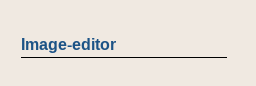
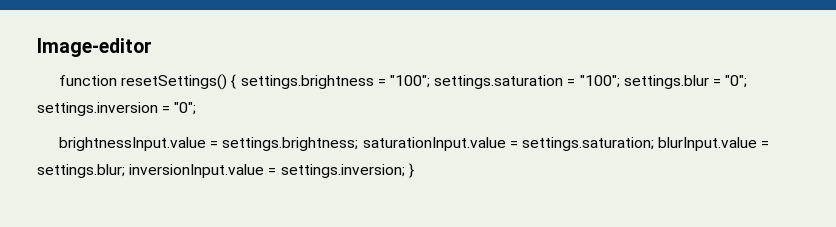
+ function resetSettings() { settings.brightness = "100"; settings.saturation = "100"; settings.blur = "0"; settings.inversion = "0";
+ brightnessInput.value = settings.brightness; saturationInput.value = settings.saturation; blurInput.value = settings.blur; inversionInput.value = settings.inversion; }

